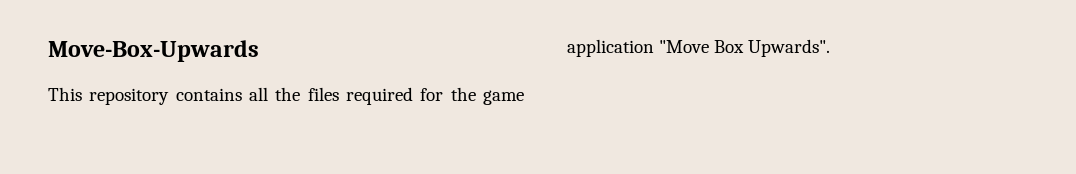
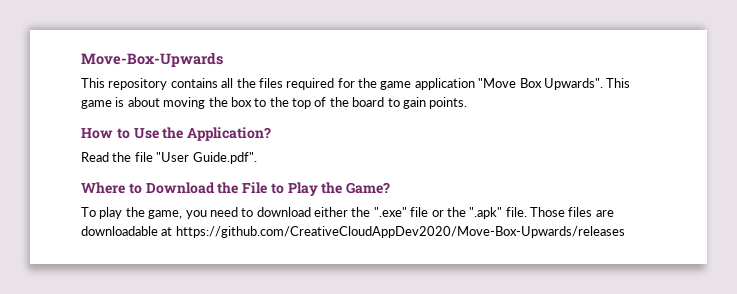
+ This game is about moving the box to the top of the board to gain points.
+ How to Use the Application?
+ Read the file "User Guide.pdf".
+ Where to Download the File to Play the Game?
+ To play the game, you need to download either the ".exe" file or the ".apk" file. Those files are downloadable at https://github.com/CreativeCloudAppDev2020/Move-Box-Upwards/releases

